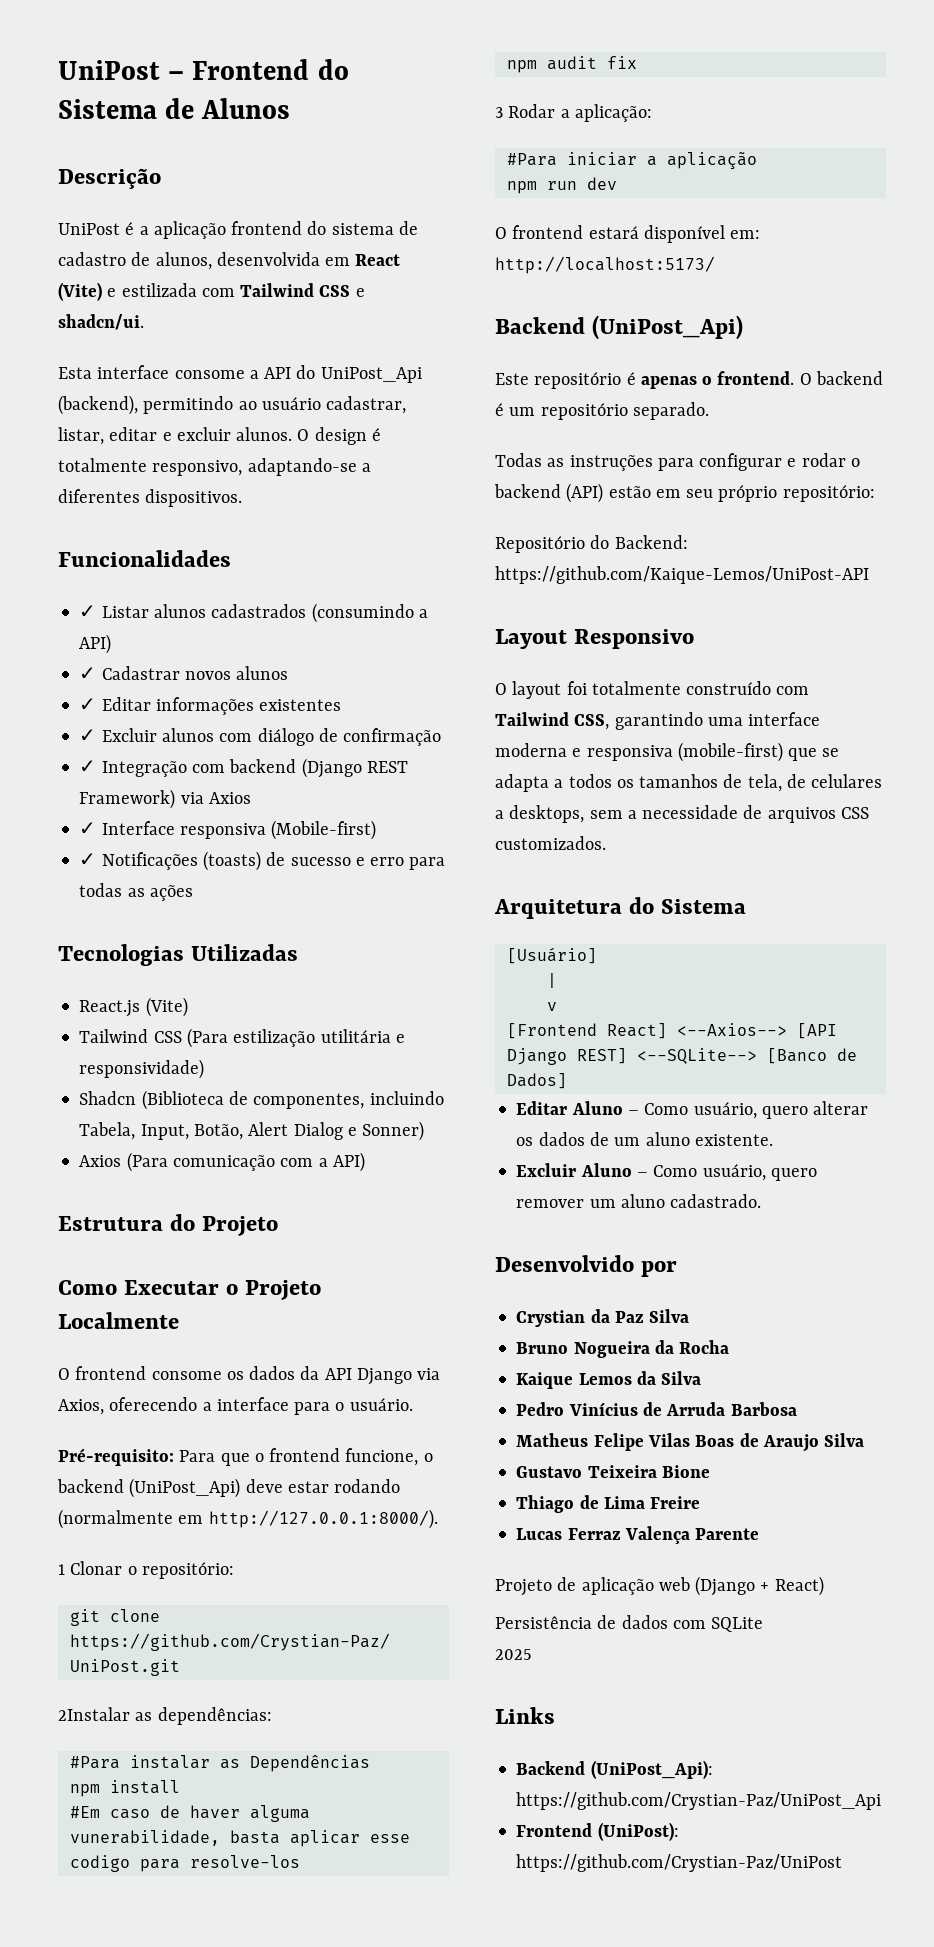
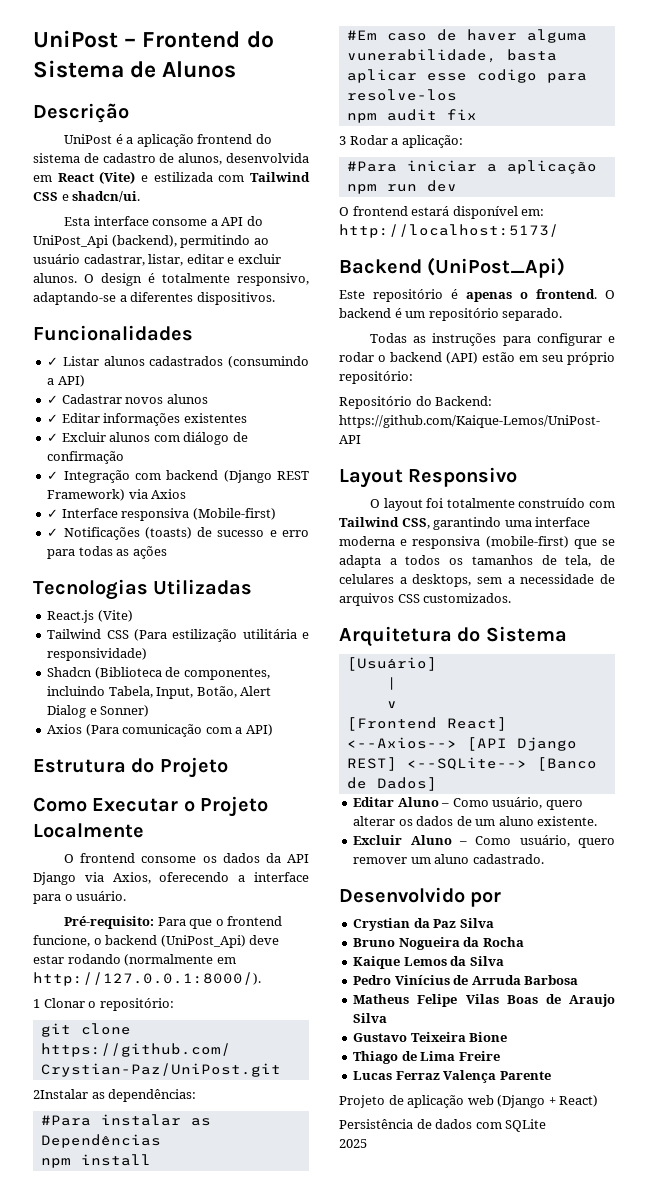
- Links
- Backend (UniPost_Api): https://github.com/Crystian-Paz/UniPost_Api
- Frontend (UniPost): https://github.com/Crystian-Paz/UniPost

